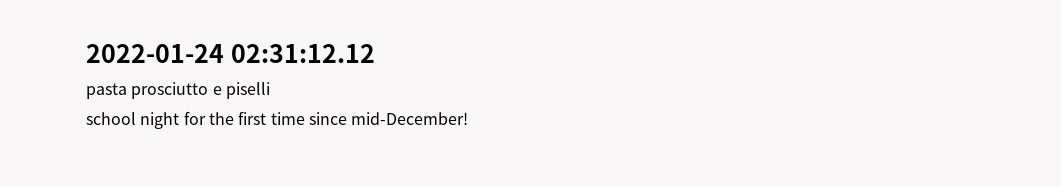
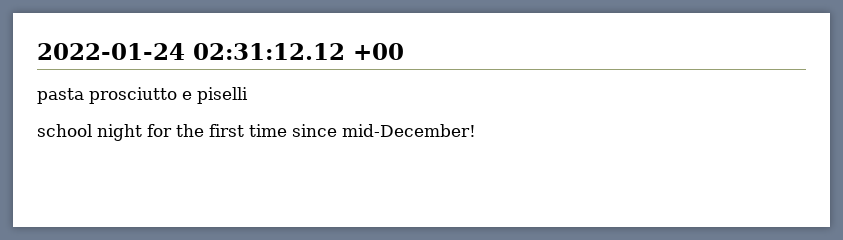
- 2022-01-24 02:31:12.12
+ 2022-01-24 02:31:12.12 +00

